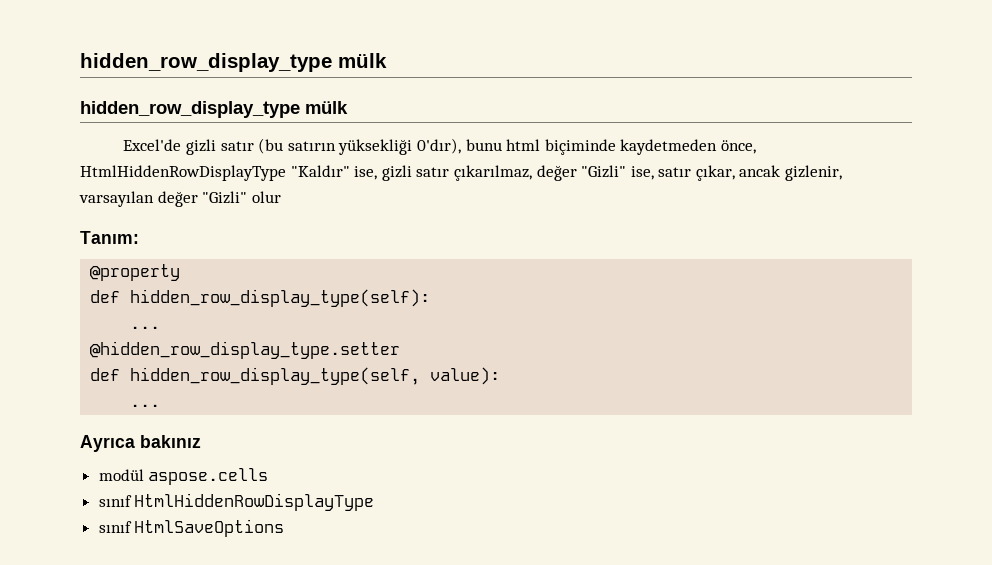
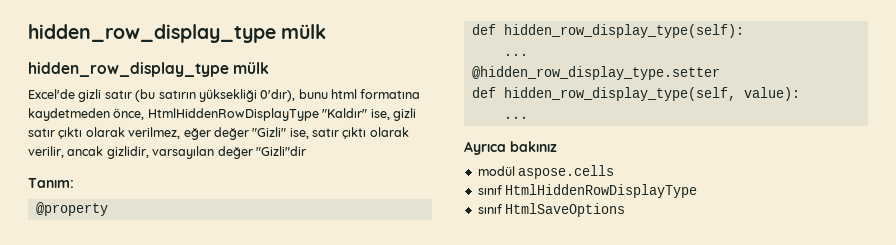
- Excel'de gizli satır (bu satırın yüksekliği 0'dır), bunu html biçiminde kaydetmeden önce, HtmlHiddenRowDisplayType "Kaldır" ise, gizli satır çıkarılmaz, değer "Gizli" ise, satır çıkar, ancak gizlenir, varsayılan değer "Gizli" olur
+ Excel'de gizli satır (bu satırın yüksekliği 0'dır), bunu html formatına kaydetmeden önce, HtmlHiddenRowDisplayType "Kaldır" ise, gizli satır çıktı olarak verilmez, eğer değer "Gizli" ise, satır çıktı olarak verilir, ancak gizlidir, varsayılan değer "Gizli"dir

